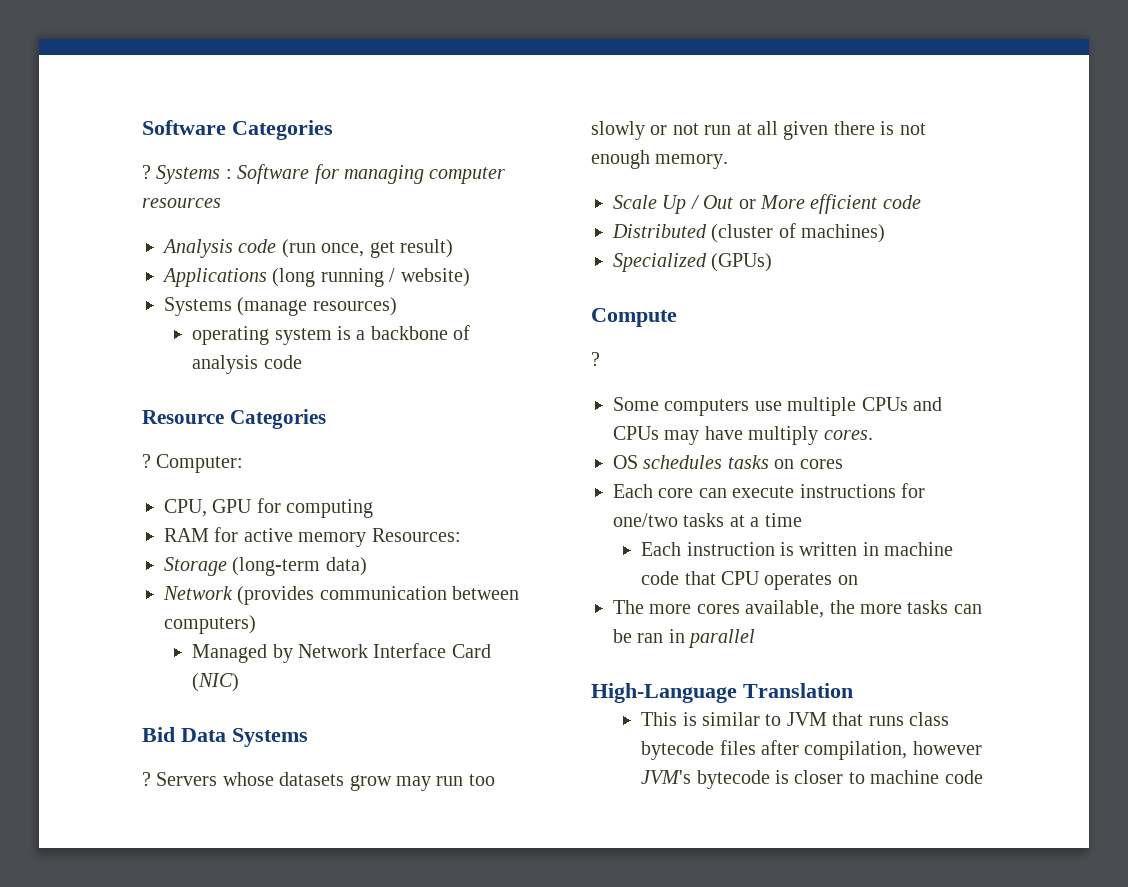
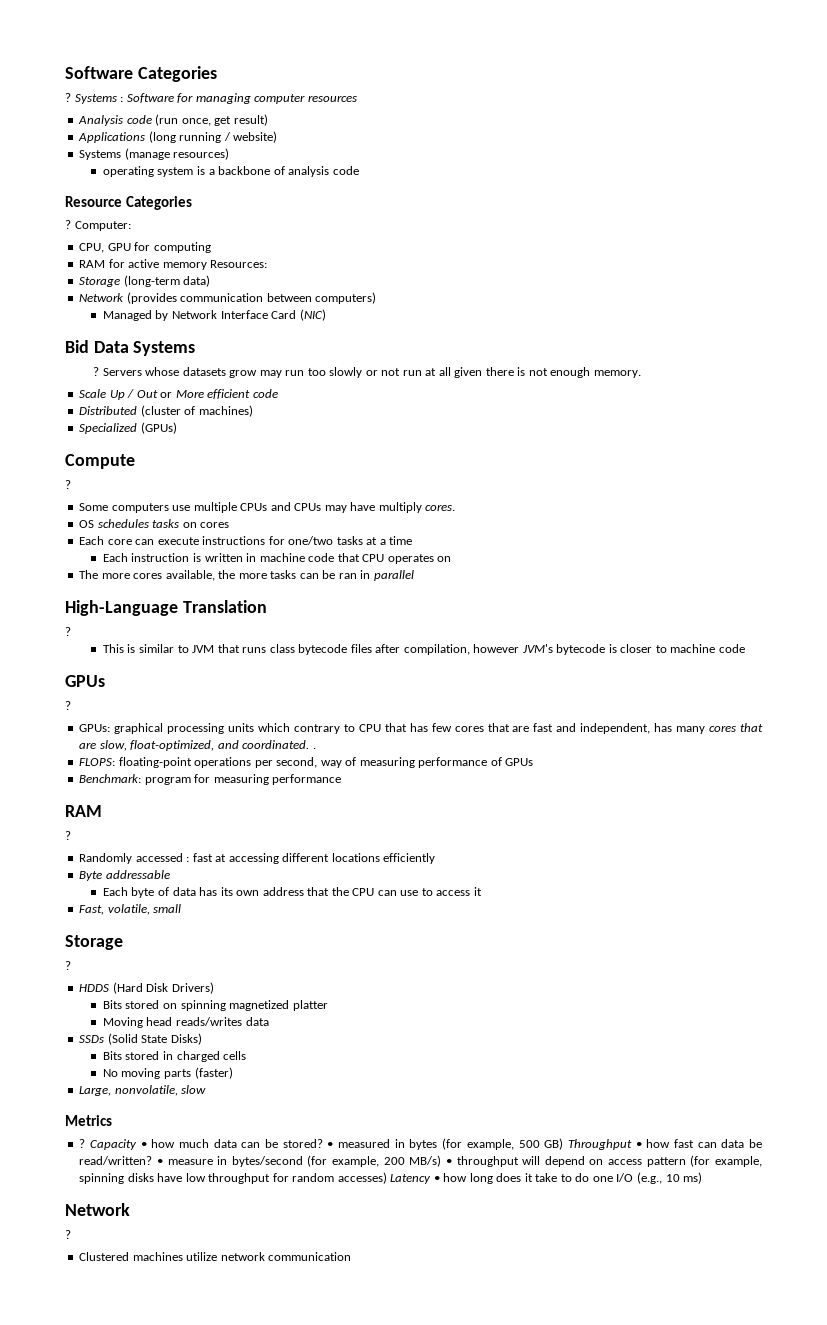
  High-Language Translation
+ ?
  This is similar to JVM that runs class bytecode files after compilation, however JVM's bytecode is closer to machine code
+ GPUs
+ ?
+ GPUs: graphical processing units which contrary to CPU that has few cores that are fast and independent, has many cores that are slow, float-optimized, and coordinated. .
+ FLOPS: floating-point operations per second, way of measuring performance of GPUs
+ Benchmark: program for measuring performance
+ RAM
+ ?
+ Randomly accessed : fast at accessing different locations efficiently
+ Byte addressable
+ Each byte of data has its own address that the CPU can use to access it
+ Fast, volatile, small
+ Storage
+ ?
+ HDDS (Hard Disk Drivers)
+ Bits stored on spinning magnetized platter
+ Moving head reads/writes data
+ SSDs (Solid State Disks)
+ Bits stored in charged cells
+ No moving parts (faster)
+ Large, nonvolatile, slow
+ Metrics
+ ? Capacity • how much data can be stored? • measured in bytes (for example, 500 GB) Throughput • how fast can data be read/written? • measure in bytes/second (for example, 200 MB/s) • throughput will depend on access pattern (for example, spinning disks have low throughput for random accesses) Latency • how long does it take to do one I/O (e.g., 10 ms)
+ Network
+ ?
+ Clustered machines utilize network communication

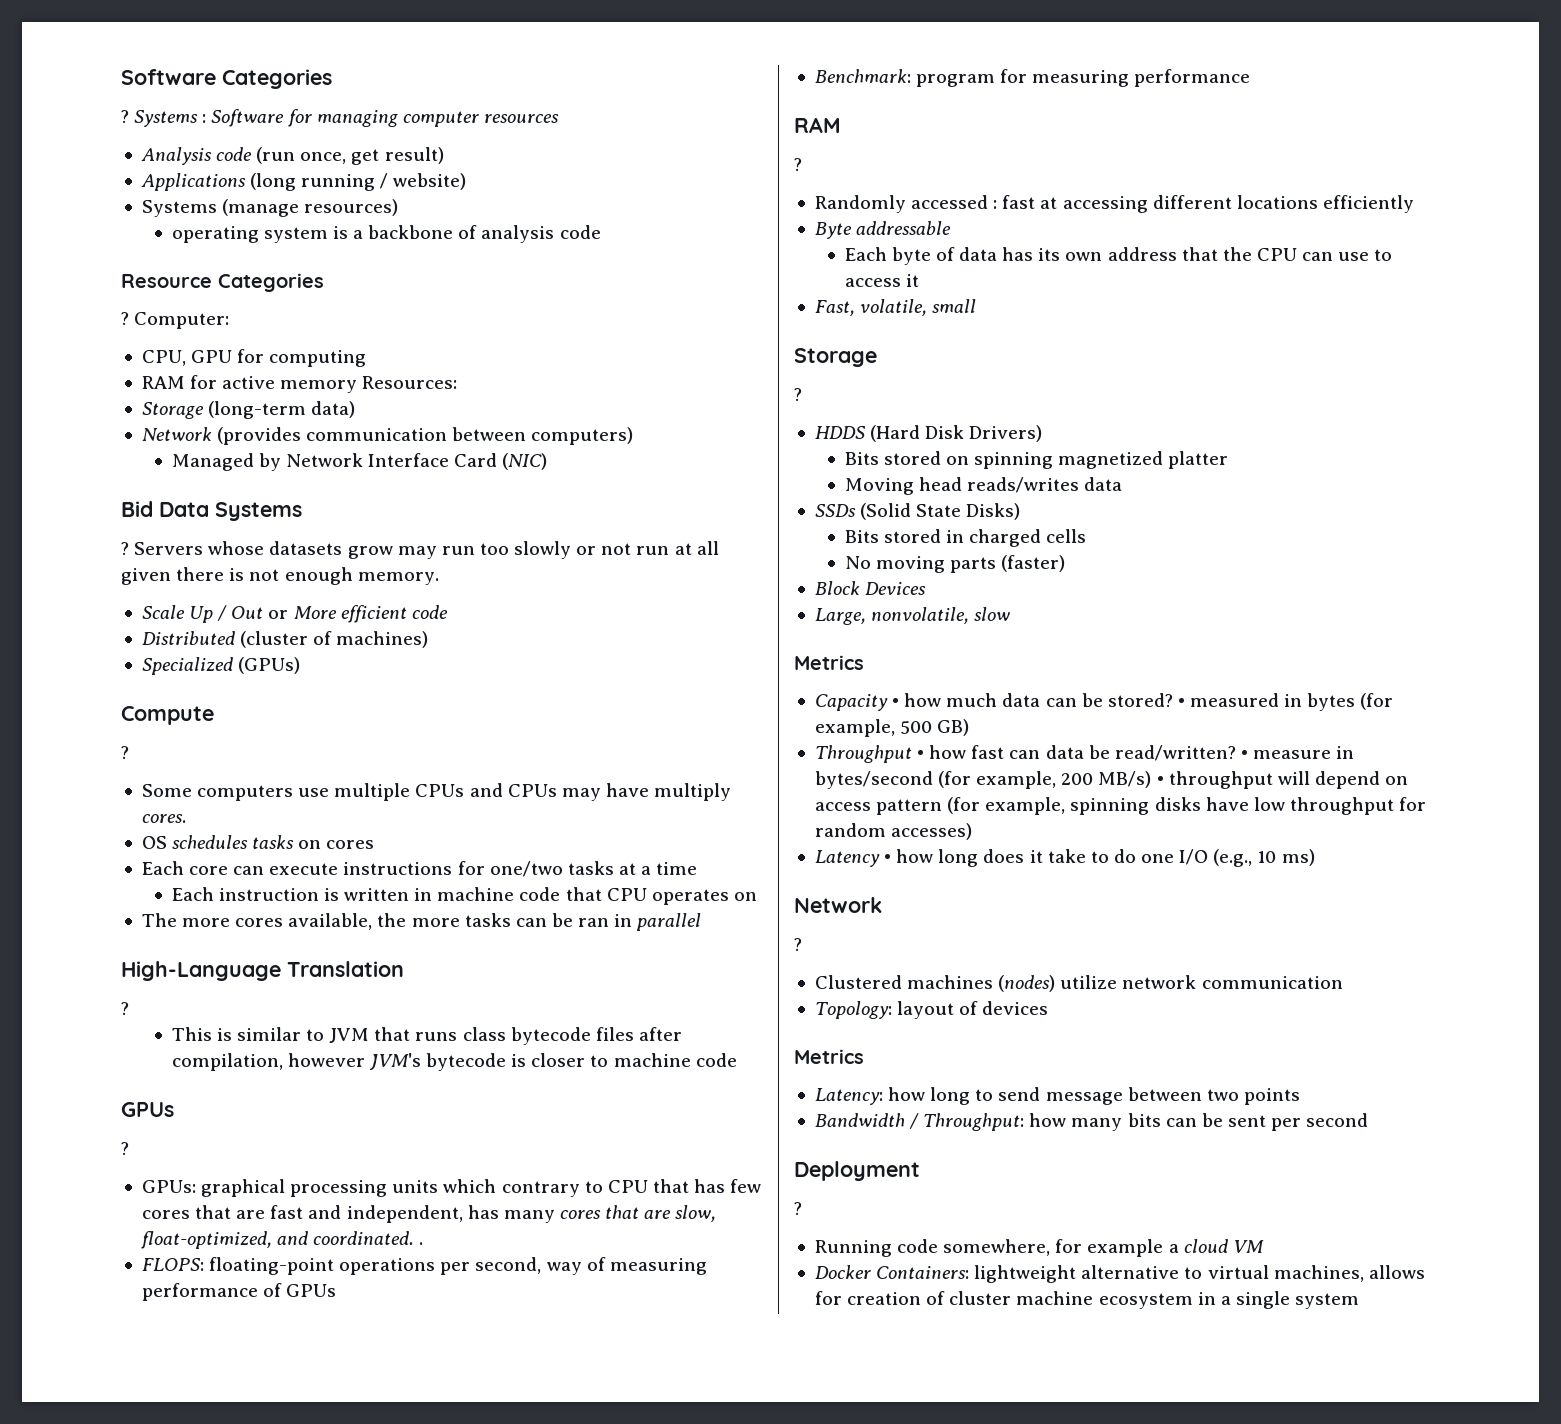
+ Block Devices
  Large, nonvolatile, slow
  Metrics
- ? Capacity • how much data can be stored?
+ Capacity • how much data can be stored?
- • measured in bytes (for example, 500 GB) Throughput • how fast can data be read/written?
+ • measured in bytes (for example, 500 GB)
+ Throughput • how fast can data be read/written?
- • measure in bytes/second (for example, 200 MB/s) • throughput will depend on access pattern (for example, spinning disks have low throughput for random accesses) Latency • how long does it take to do one I/O (e.g., 10 ms)
+ • measure in bytes/second (for example, 200 MB/s) • throughput will depend on access pattern (for example, spinning disks have low throughput for random accesses)
+ Latency • how long does it take to do one I/O (e.g., 10 ms)
- Clustered machines utilize network communication
+ Clustered machines (nodes) utilize network communication
+ Topology: layout of devices
+ Metrics
+ Latency: how long to send message between two points
+ Bandwidth / Throughput: how many bits can be sent per second
+ Deployment
+ ?
+ Running code somewhere, for example a cloud VM
+ Docker Containers: lightweight alternative to virtual machines, allows for creation of cluster machine ecosystem in a single system

